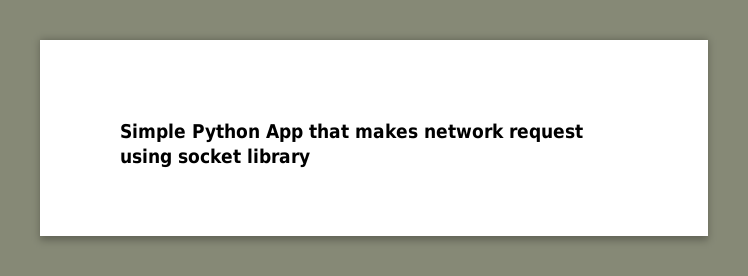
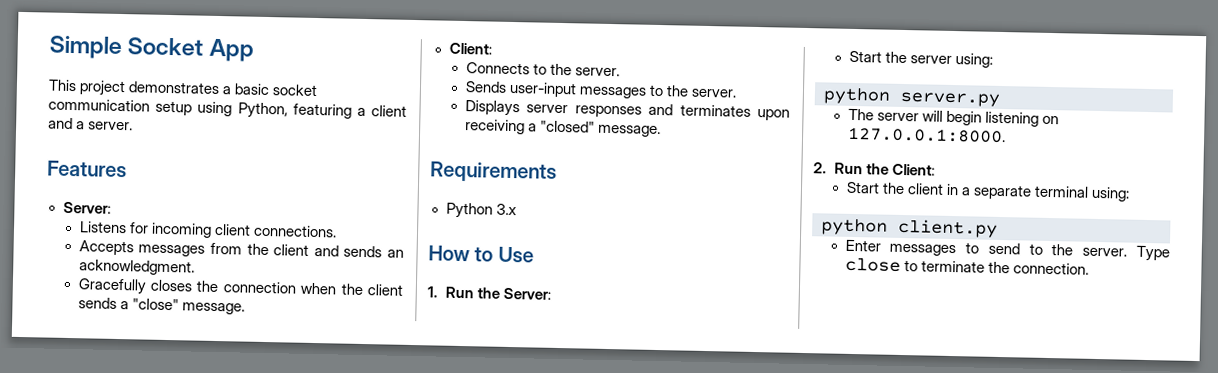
- Simple Python App that makes network request using socket library
+ Simple Socket App
+ This project demonstrates a basic socket communication setup using Python, featuring a client and a server.
+ Features
+ Server:
+ Listens for incoming client connections.
+ Accepts messages from the client and sends an acknowledgment.
+ Gracefully closes the connection when the client sends a "close" message.
+ Client:
+ Connects to the server.
+ Sends user-input messages to the server.
+ Displays server responses and terminates upon receiving a "closed" message.
+ Requirements
+ Python 3.x
+ How to Use
+ 1. Run the Server:
+ Start the server using:
+ python server.py
+ The server will begin listening on 127.0.0.1:8000.
+ 2. Run the Client:
+ Start the client in a separate terminal using:
+ python client.py
+ Enter messages to send to the server. Type close to terminate the connection.

